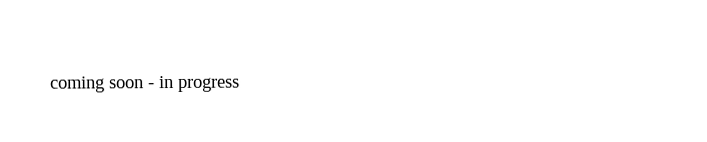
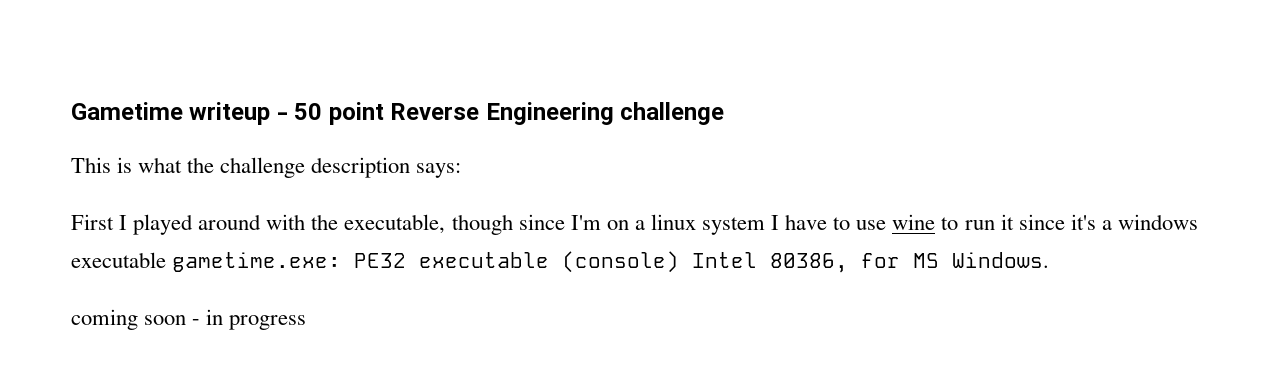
+ Gametime writeup - 50 point Reverse Engineering challenge
+ This is what the challenge description says:
+ First I played around with the executable, though since I'm on a linux system I have to use wine to run it since it's a windows executable gametime.exe: PE32 executable (console) Intel 80386, for MS Windows.

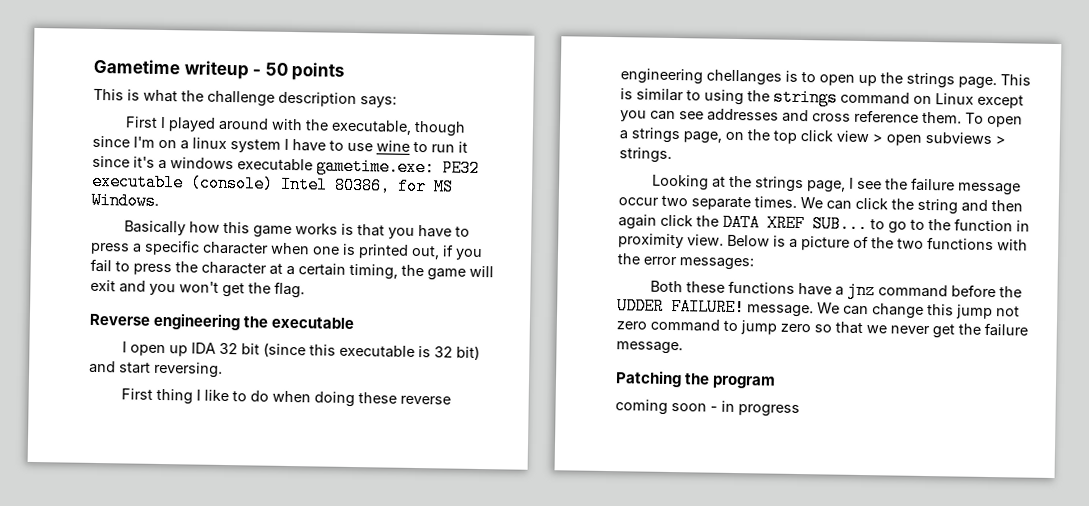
- Gametime writeup - 50 point Reverse Engineering challenge
+ Gametime writeup - 50 points
+ Basically how this game works is that you have to press a specific character when one is printed out, if you fail to press the character at a certain timing, the game will exit and you won't get the flag.
+ Reverse engineering the executable
+ I open up IDA 32 bit (since this executable is 32 bit) and start reversing.
+ First thing I like to do when doing these reverse engineering chellanges is to open up the strings page. This is similar to using the strings command on Linux except you can see addresses and cross reference them. To open a strings page, on the top click view > open subviews > strings.
+ Looking at the strings page, I see the failure message occur two separate times. We can click the string and then again click the DATA XREF SUB... to go to the function in proximity view. Below is a picture of the two functions with the error messages:
+ Both these functions have a jnz command before the UDDER FAILURE! message. We can change this jump not zero command to jump zero so that we never get the failure message.
+ Patching the program

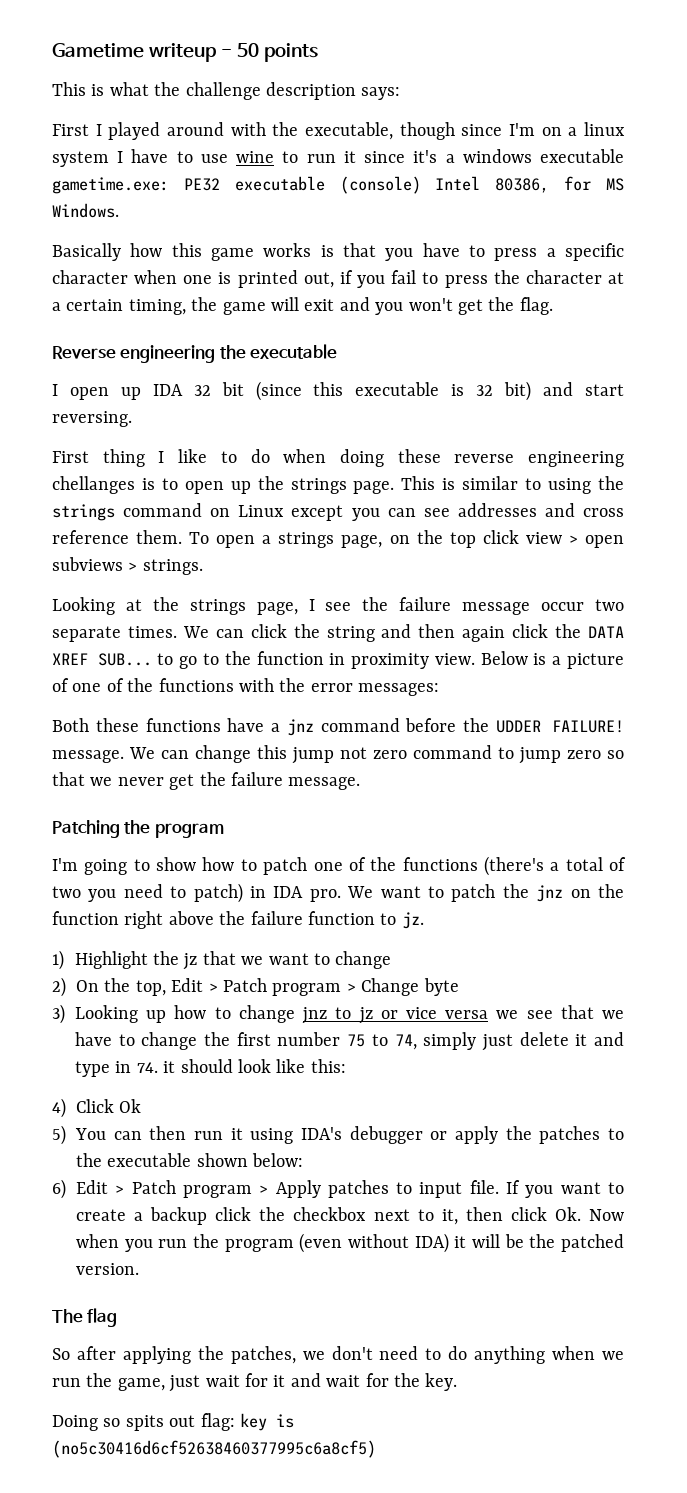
- Below is a picture of the two functions with the error messages:
+ Below is a picture of one of the functions with the error messages:
- coming soon - in progress
+ I'm going to show how to patch one of the functions (there's a total of two you need to patch) in IDA pro. We want to patch the jnz on the function right above the failure function to jz.
+ 1) Highlight the jz that we want to change
+ 2) On the top, Edit > Patch program > Change byte
+ 3) Looking up how to change jnz to jz or vice versa we see that we have to change the first number 75 to 74, simply just delete it and type in 74. it should look like this:
+ 4) Click Ok
+ 5) You can then run it using IDA's debugger or apply the patches to the executable shown below:
+ 6) Edit > Patch program > Apply patches to input file. If you want to create a backup click the checkbox next to it, then click Ok. Now when you run the program (even without IDA) it will be the patched version.
+ The flag
+ So after applying the patches, we don't need to do anything when we run the game, just wait for it and wait for the key.
+ Doing so spits out flag: key is (no5c30416d6cf52638460377995c6a8cf5)

